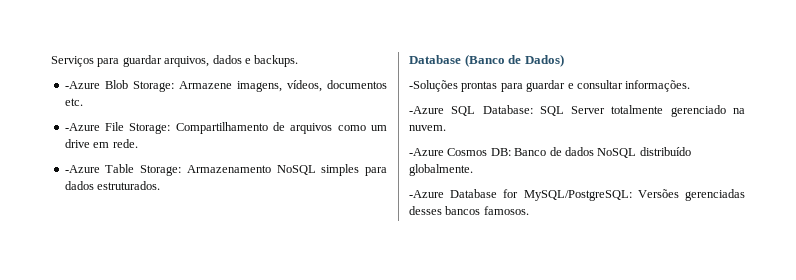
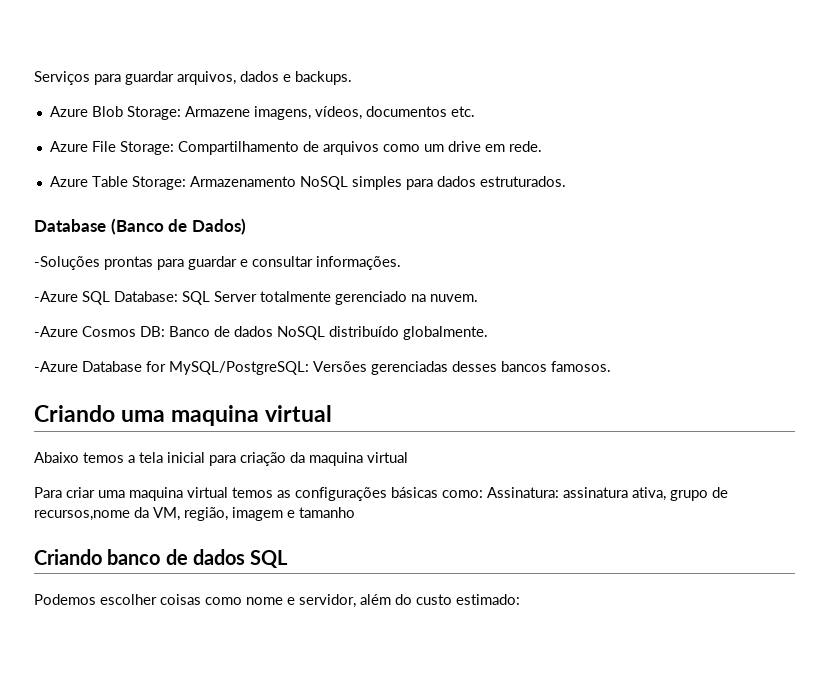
- -Azure Blob Storage: Armazene imagens, vídeos, documentos etc.
+ Azure Blob Storage: Armazene imagens, vídeos, documentos etc.
- -Azure File Storage: Compartilhamento de arquivos como um drive em rede.
+ Azure File Storage: Compartilhamento de arquivos como um drive em rede.
- -Azure Table Storage: Armazenamento NoSQL simples para dados estruturados.
+ Azure Table Storage: Armazenamento NoSQL simples para dados estruturados.
+ Criando uma maquina virtual
+ Abaixo temos a tela inicial para criação da maquina virtual
+ Para criar uma maquina virtual temos as configurações básicas como: Assinatura: assinatura ativa, grupo de recursos,nome da VM, região, imagem e tamanho
+ Criando banco de dados SQL
+ Podemos escolher coisas como nome e servidor, além do custo estimado:

